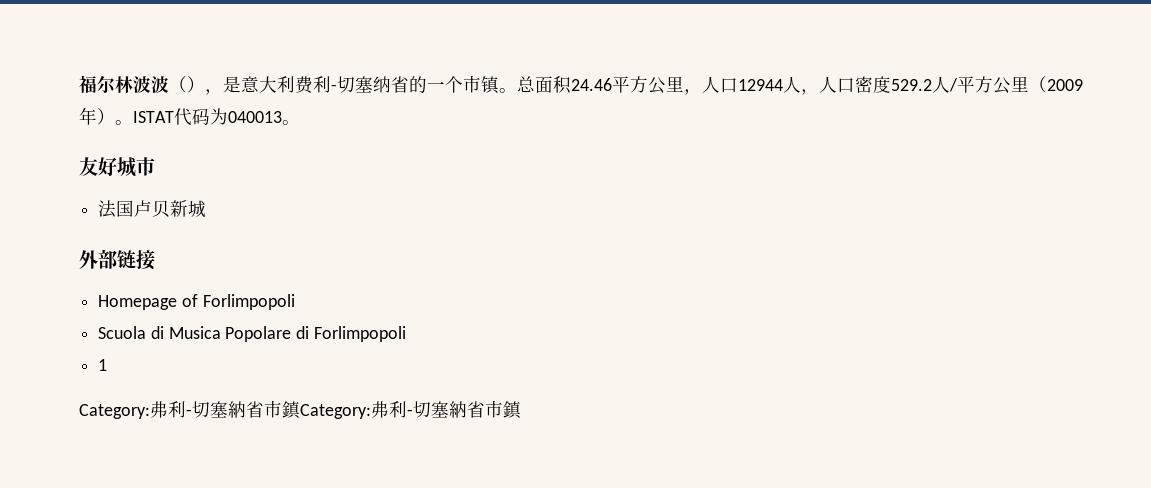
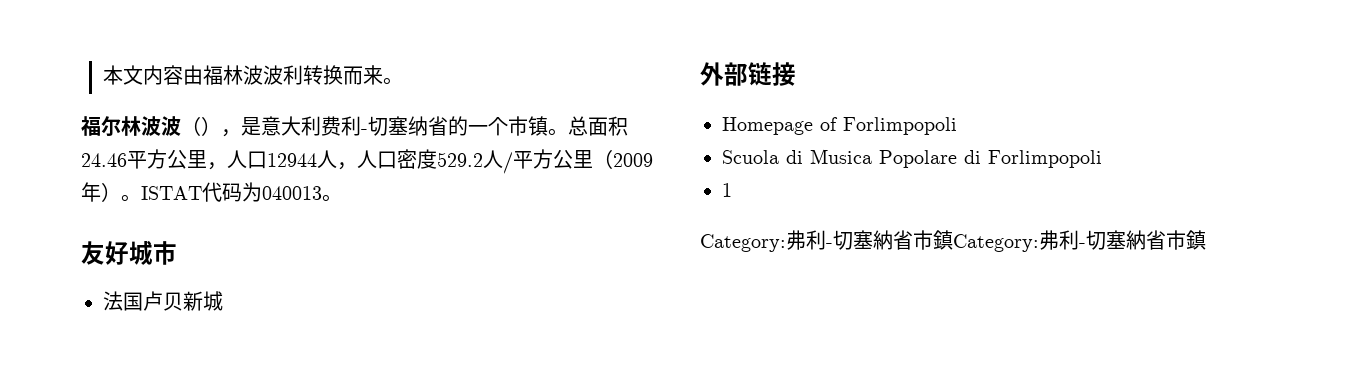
+ 本文内容由福林波波利转换而来。

